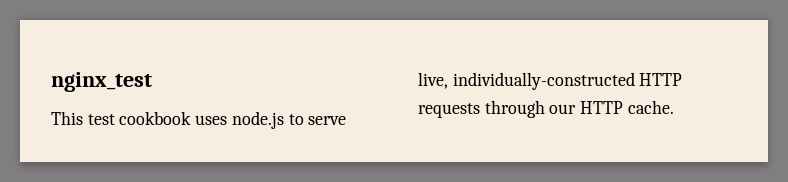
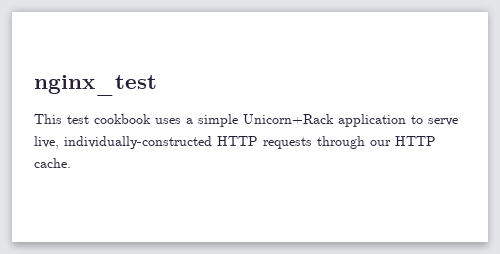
- This test cookbook uses node.js to serve live, individually-constructed HTTP requests through our HTTP cache.
+ This test cookbook uses a simple Unicorn+Rack application to serve live, individually-constructed HTTP requests through our HTTP cache.

